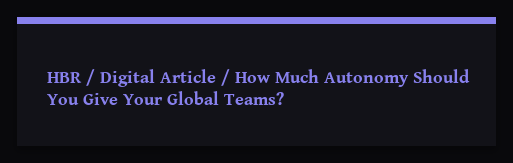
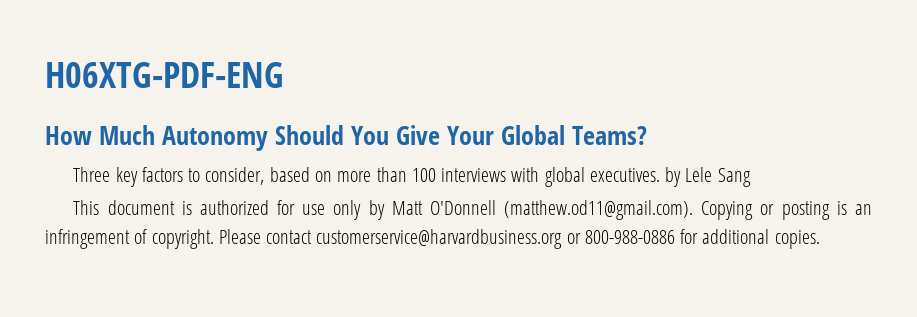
- HBR / Digital Article / How Much Autonomy Should You Give Your Global Teams?
+ H06XTG-PDF-ENG
+ How Much Autonomy Should You Give Your Global Teams?
+ Three key factors to consider, based on more than 100 interviews with global executives. by Lele Sang
+ This document is authorized for use only by Matt O'Donnell (matthew.od11@gmail.com). Copying or posting is an infringement of copyright. Please contact customerservice@harvardbusiness.org or 800-988-0886 for additional copies.

